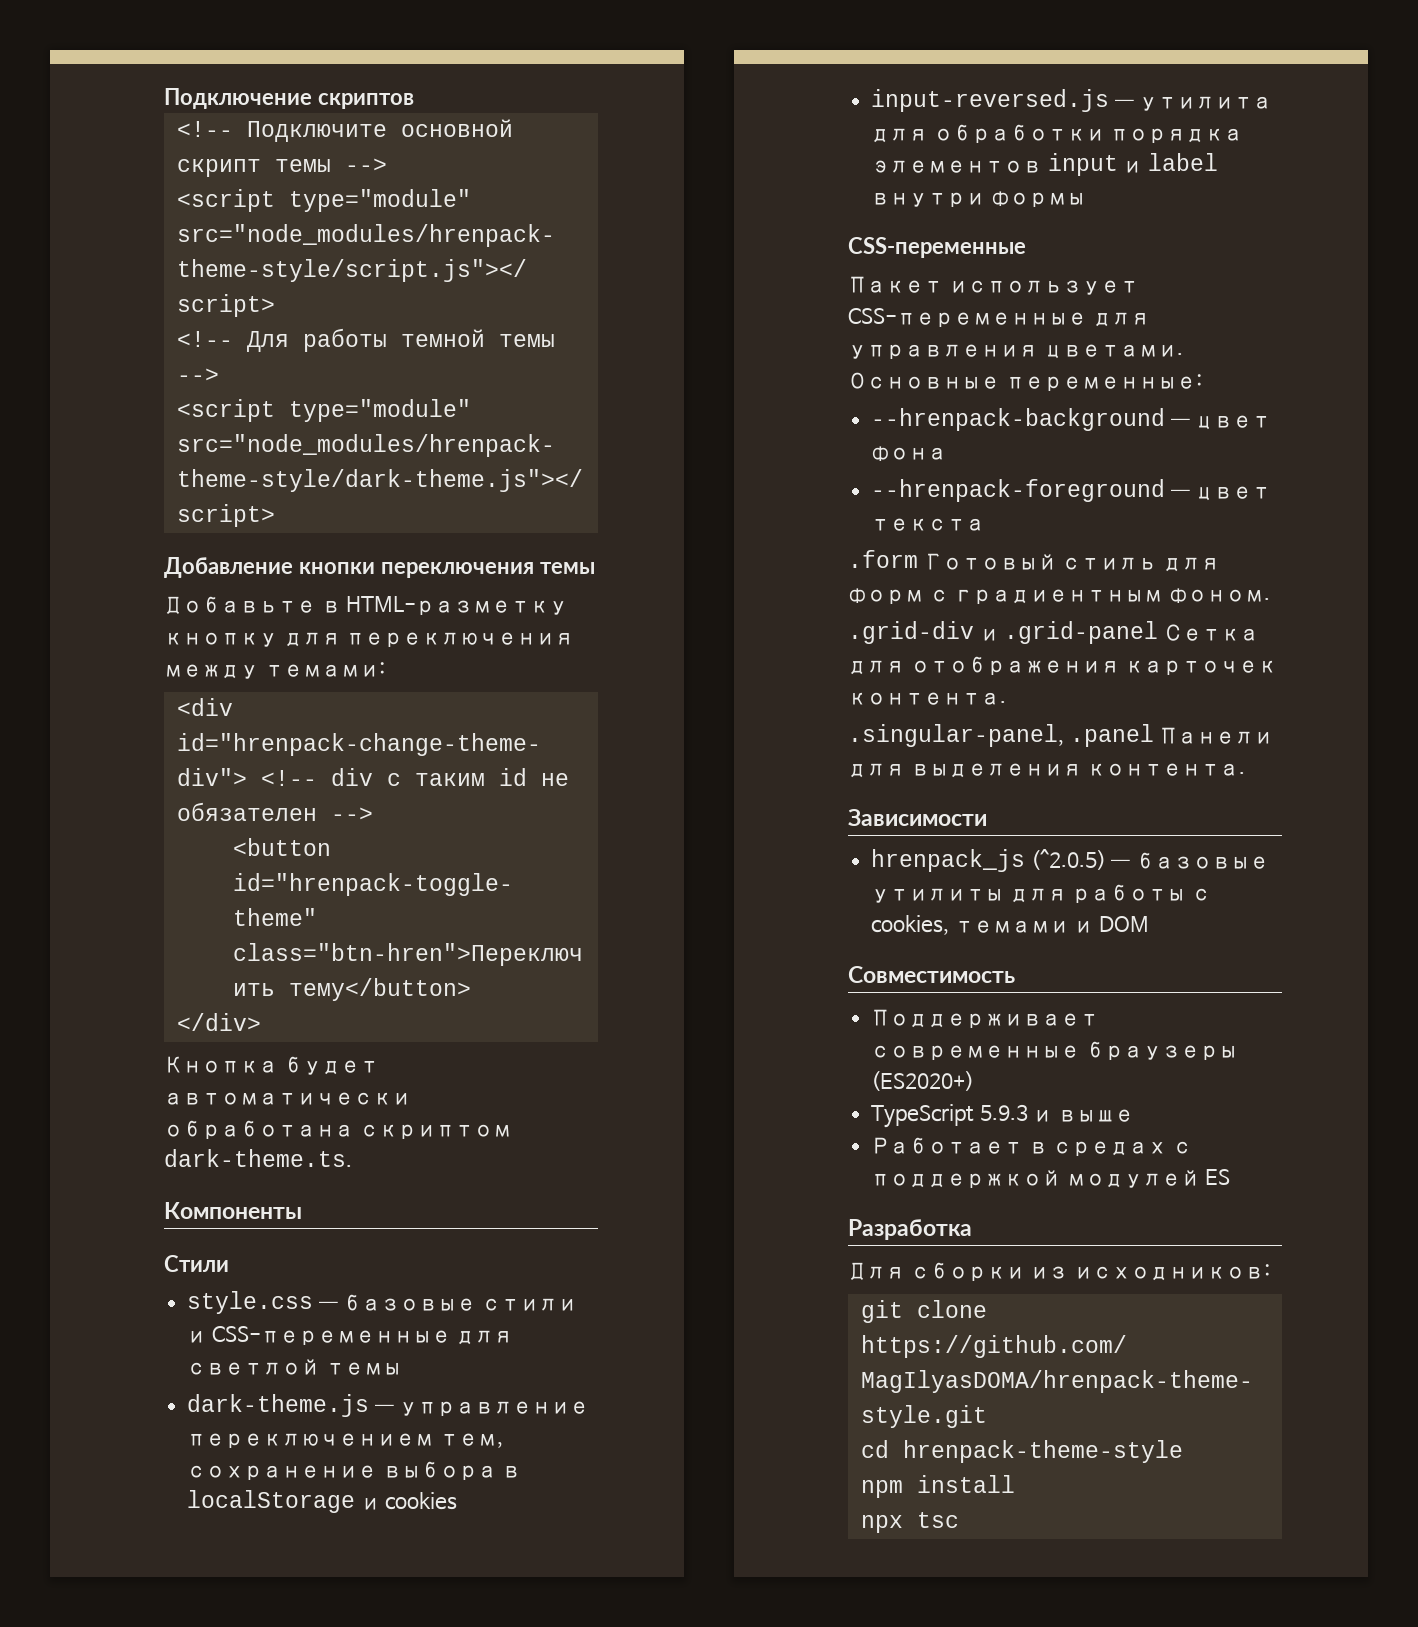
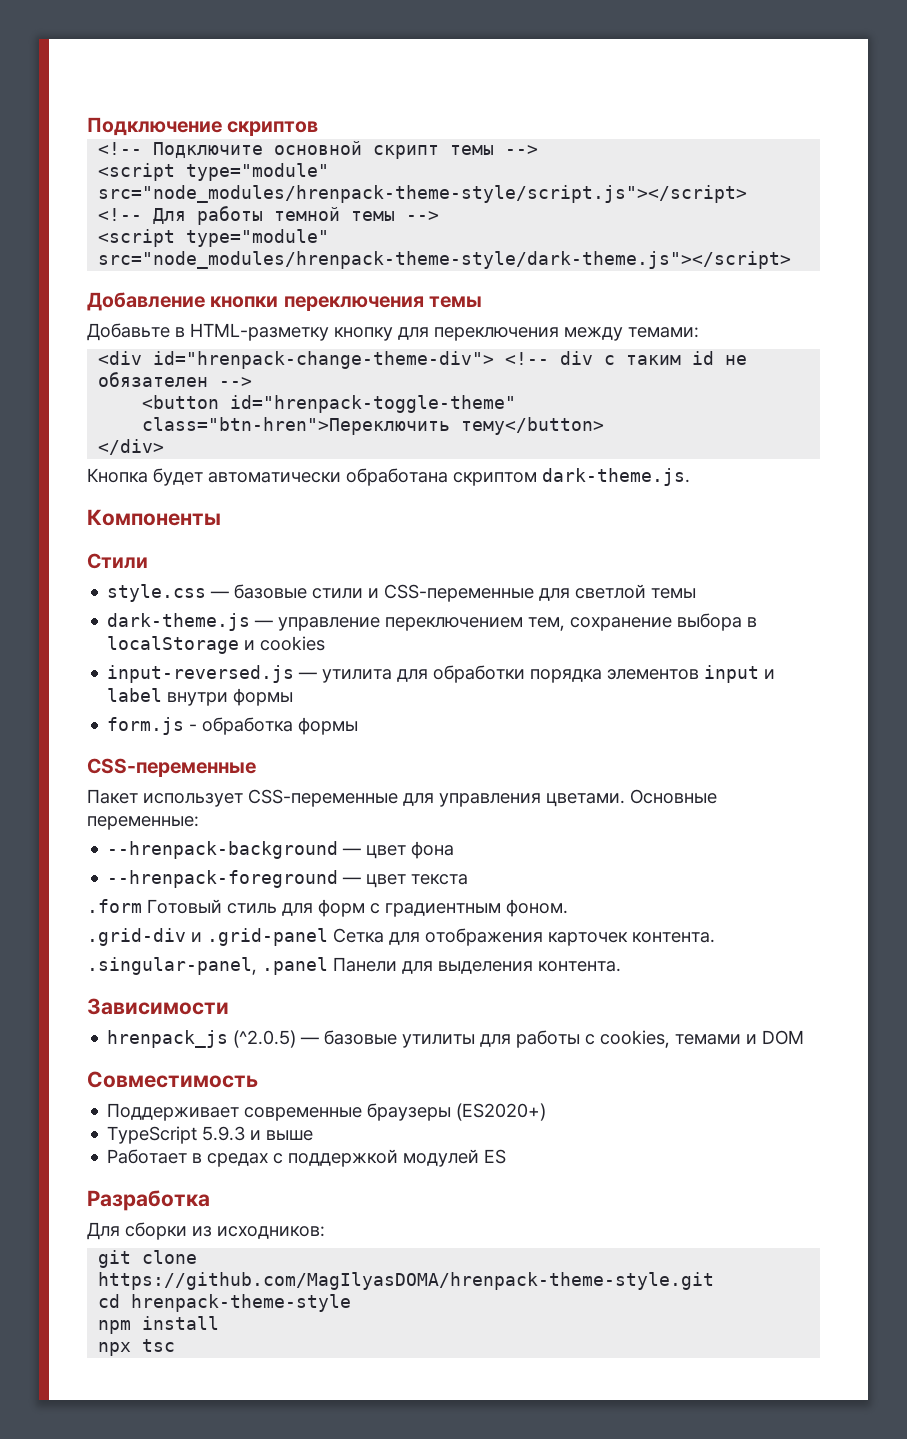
- Кнопка будет автоматически обработана скриптом dark-theme.ts.
+ Кнопка будет автоматически обработана скриптом dark-theme.js.
+ form.js - обработка формы

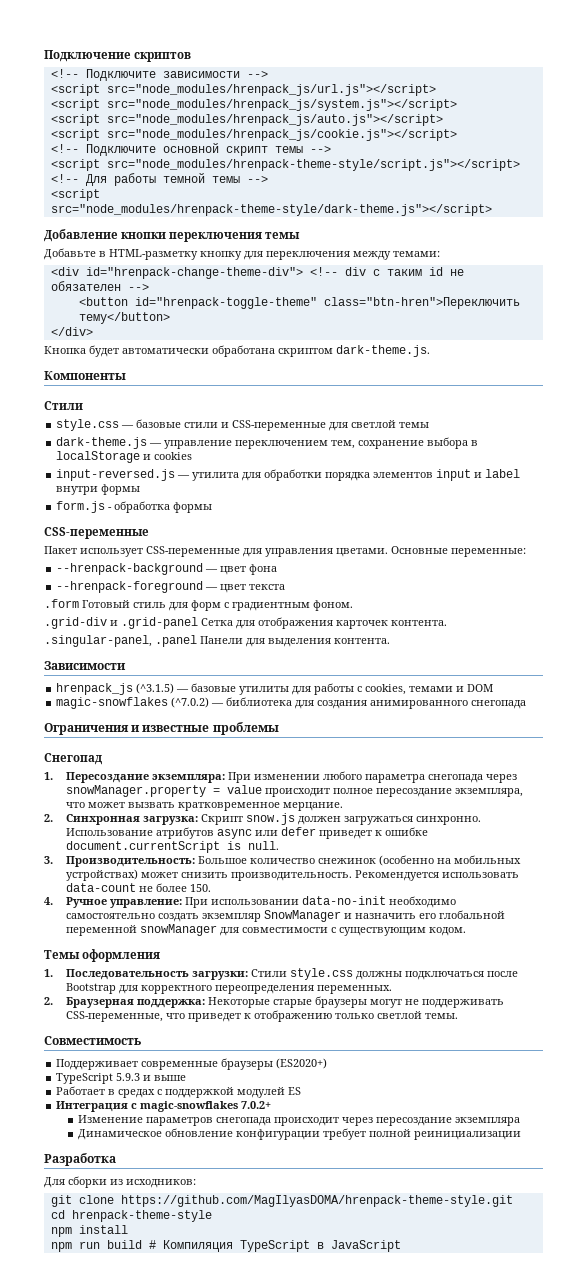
+ <!-- Подключите зависимости -->
+ <script src="node_modules/hrenpack_js/url.js"></script>
+ <script src="node_modules/hrenpack_js/system.js"></script>
+ <script src="node_modules/hrenpack_js/auto.js"></script>
+ <script src="node_modules/hrenpack_js/cookie.js"></script>
- <script type="module" src="node_modules/hrenpack-theme-style/script.js"></script>
+ <script src="node_modules/hrenpack-theme-style/script.js"></script>
- <script type="module" src="node_modules/hrenpack-theme-style/dark-theme.js"></script>
+ <script src="node_modules/hrenpack-theme-style/dark-theme.js"></script>
- hrenpack_js (^2.0.5) — базовые утилиты для работы с cookies, темами и DOM
+ hrenpack_js (^3.1.5) — базовые утилиты для работы с cookies, темами и DOM
+ magic-snowflakes (^7.0.2) — библиотека для создания анимированного снегопада
+ Ограничения и известные проблемы
+ Снегопад
+ 1. Пересоздание экземпляра: При изменении любого параметра снегопада через snowManager.property = value происходит полное пересоздание экземпляра, что может вызвать кратковременное мерцание.
+ 2. Синхронная загрузка: Скрипт snow.js должен загружаться синхронно. Использование атрибутов async или defer приведет к ошибке document.currentScript is null.
+ 3. Производительность: Большое количество снежинок (особенно на мобильных устройствах) может снизить производительность. Рекомендуется использовать data-count не более 150.
+ 4. Ручное управление: При использовании data-no-init необходимо самостоятельно создать экземпляр SnowManager и назначить его глобальной переменной snowManager для совместимости с существующим кодом.
+ Темы оформления
+ 1. Последовательность загрузки: Стили style.css должны подключаться после Bootstrap для корректного переопределения переменных.
+ 2. Браузерная поддержка: Некоторые старые браузеры могут не поддерживать CSS-переменные, что приведет к отображению только светлой темы.
+ Интеграция с magic-snowflakes 7.0.2+
+ Изменение параметров снегопада происходит через пересоздание экземпляра
+ Динамическое обновление конфигурации требует полной реинициализации
- npx tsc
+ npm run build # Компиляция TypeScript в JavaScript

